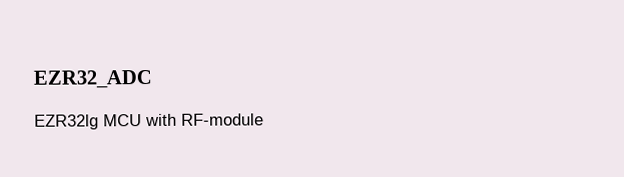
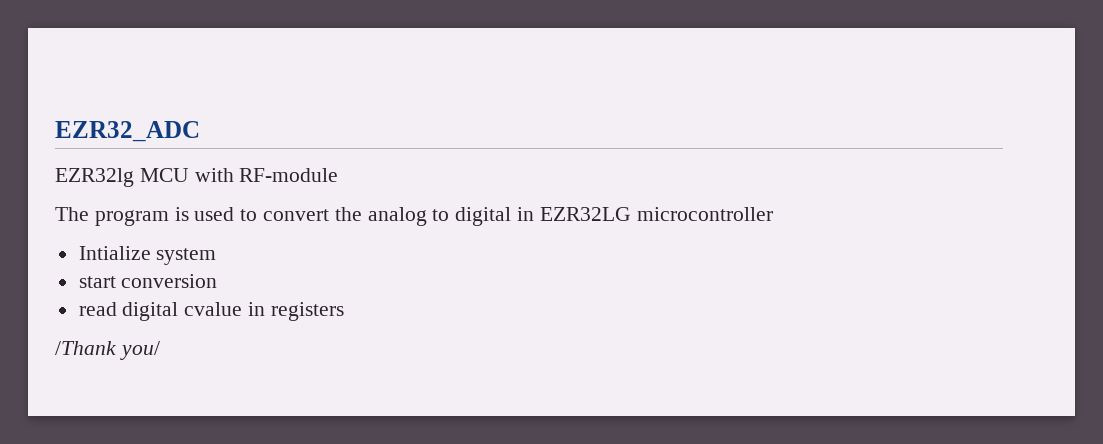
+ The program is used to convert the analog to digital in EZR32LG microcontroller
+ Intialize system
+ start conversion
+ read digital cvalue in registers
+ /Thank you/

